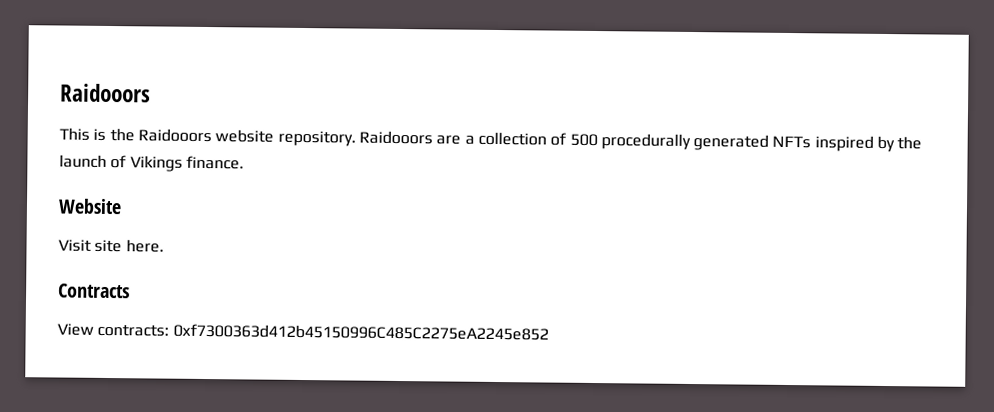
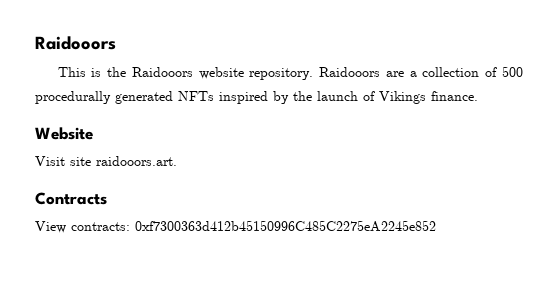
- Visit site here.
+ Visit site raidooors.art.

